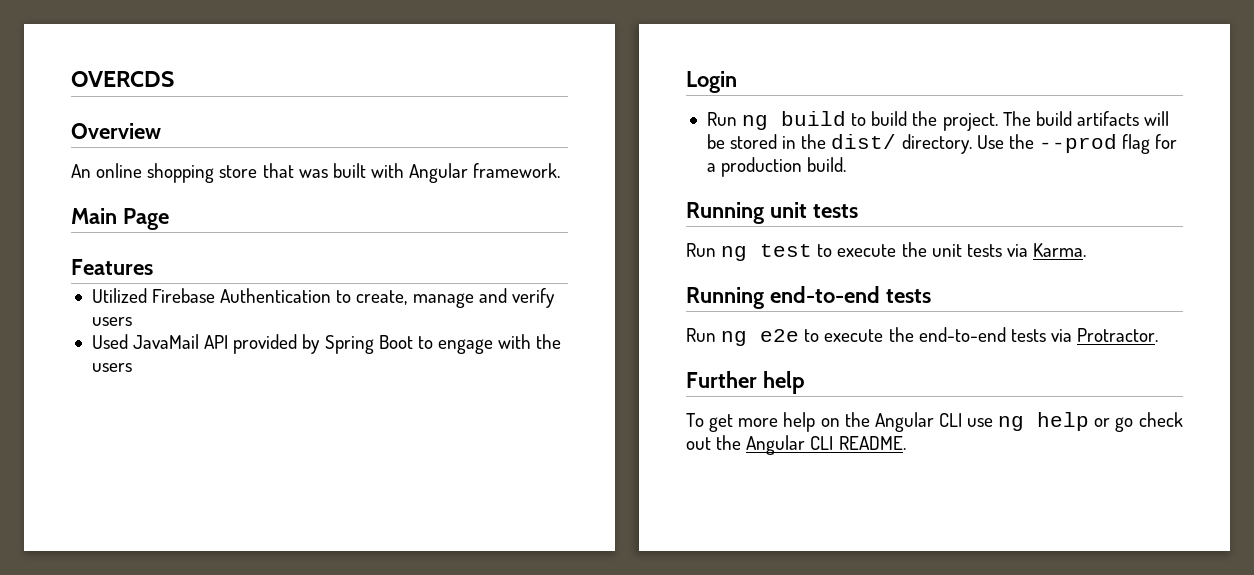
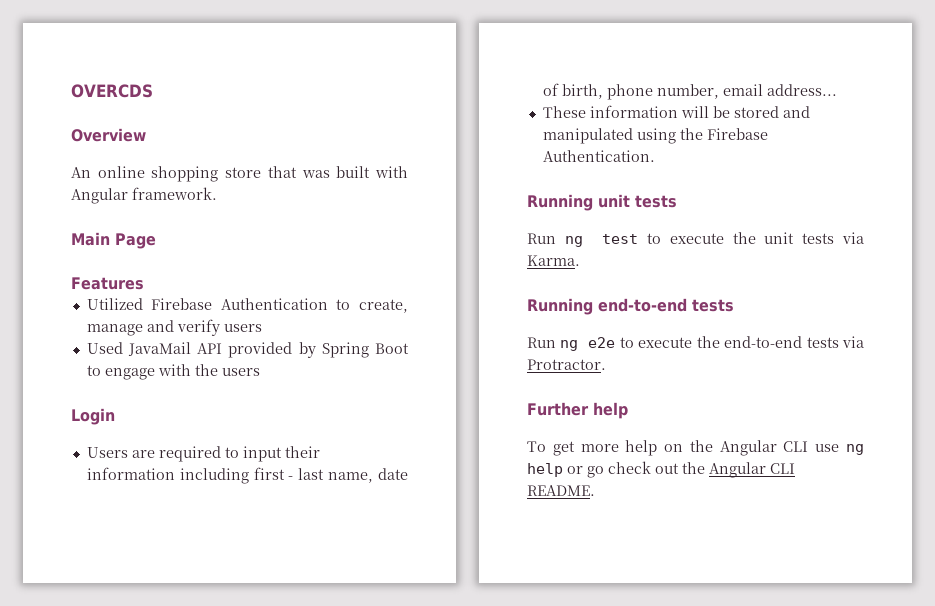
- Run ng build to build the project. The build artifacts will be stored in the dist/ directory. Use the --prod flag for a production build.
+ Users are required to input their information including first - last name, date of birth, phone number, email address...
+ These information will be stored and manipulated using the Firebase Authentication.

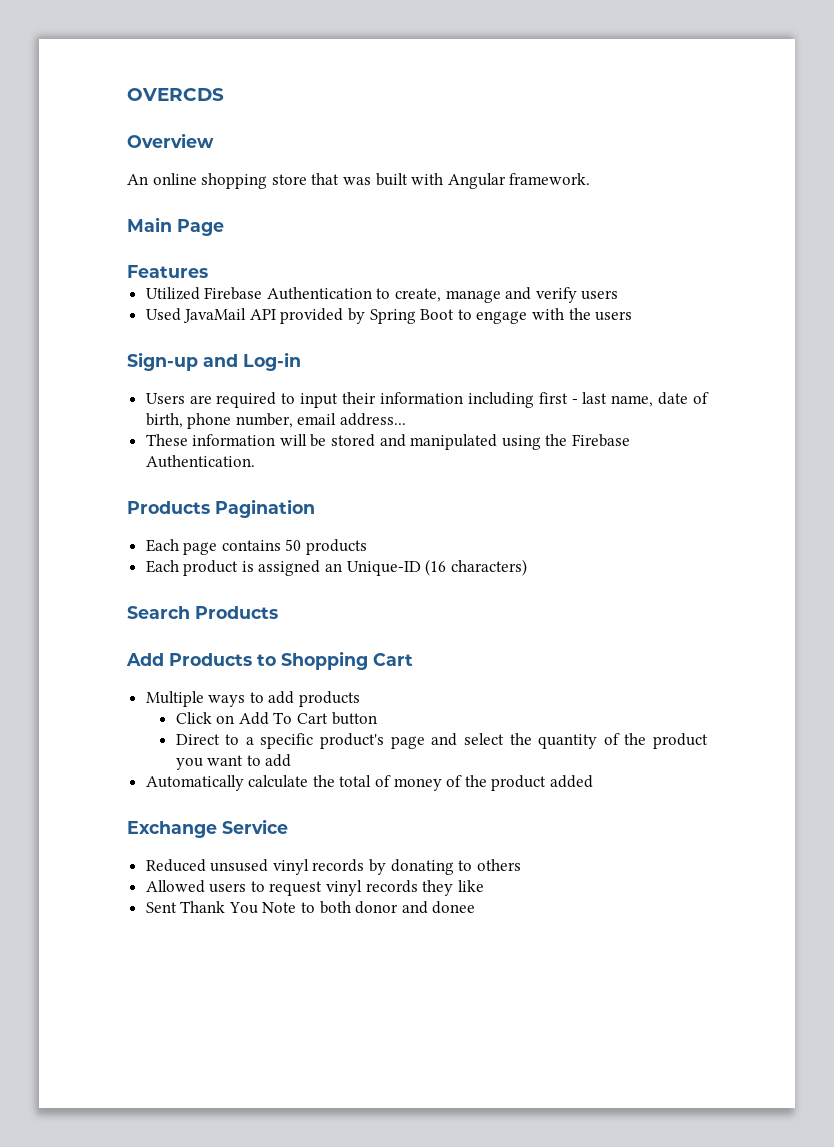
- Login
+ Sign-up and Log-in
- Running unit tests
- Run ng test to execute the unit tests via Karma.
- Running end-to-end tests
- Run ng e2e to execute the end-to-end tests via Protractor.
- Further help
- To get more help on the Angular CLI use ng help or go check out the Angular CLI README.
+ Products Pagination
+ Each page contains 50 products
+ Each product is assigned an Unique-ID (16 characters)
+ Search Products
+ Add Products to Shopping Cart
+ Multiple ways to add products
+ Click on Add To Cart button
+ Direct to a specific product's page and select the quantity of the product you want to add
+ Automatically calculate the total of money of the product added
+ Exchange Service
+ Reduced unsused vinyl records by donating to others
+ Allowed users to request vinyl records they like
+ Sent Thank You Note to both donor and donee

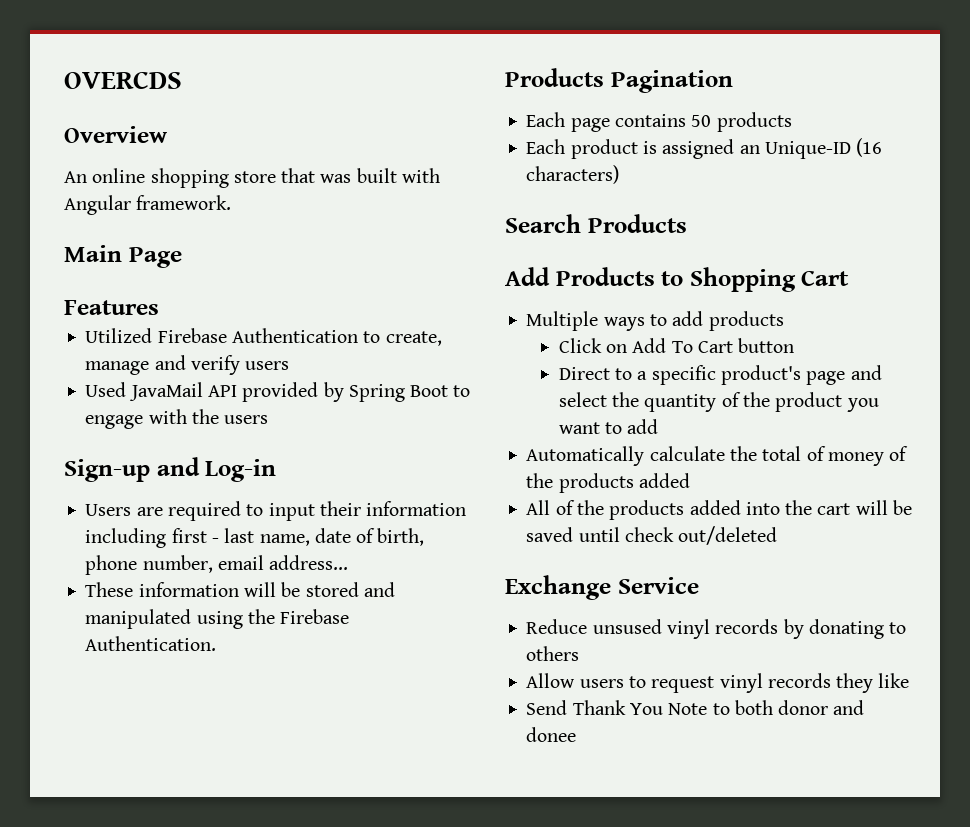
- Automatically calculate the total of money of the product added
+ Automatically calculate the total of money of the products added
+ All of the products added into the cart will be saved until check out/deleted
- Reduced unsused vinyl records by donating to others
+ Reduce unsused vinyl records by donating to others
- Allowed users to request vinyl records they like
+ Allow users to request vinyl records they like
- Sent Thank You Note to both donor and donee
+ Send Thank You Note to both donor and donee

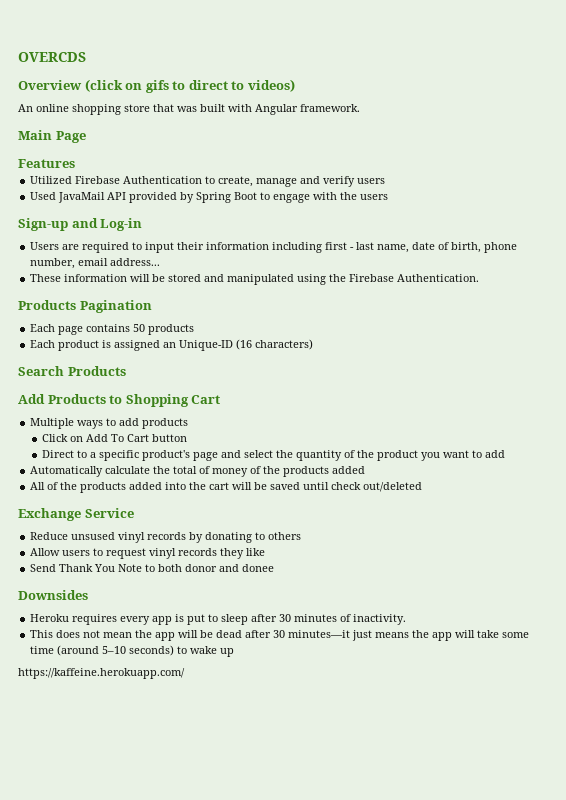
- Overview
+ Overview (click on gifs to direct to videos)
+ Downsides
+ Heroku requires every app is put to sleep after 30 minutes of inactivity.
+ This does not mean the app will be dead after 30 minutes—it just means the app will take some time (around 5–10 seconds) to wake up
+ https://kaffeine.herokuapp.com/

